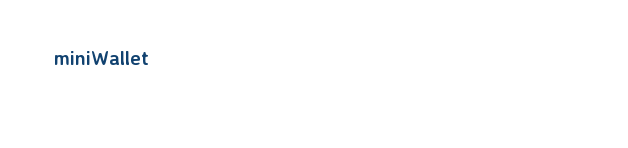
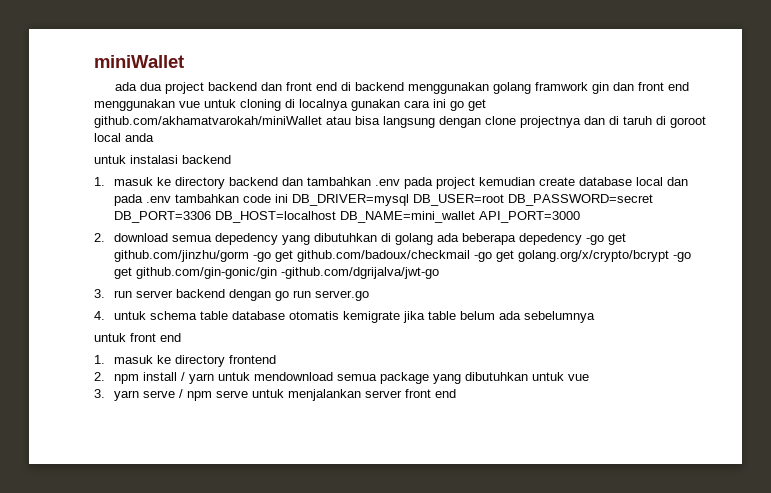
+ ada dua project backend dan front end di backend menggunakan golang framwork gin dan front end menggunakan vue untuk cloning di localnya gunakan cara ini go get github.com/akhamatvarokah/miniWallet atau bisa langsung dengan clone projectnya dan di taruh di goroot local anda
+ untuk instalasi backend
+ 1. masuk ke directory backend dan tambahkan .env pada project kemudian create database local dan pada .env tambahkan code ini DB_DRIVER=mysql DB_USER=root DB_PASSWORD=secret DB_PORT=3306 DB_HOST=localhost DB_NAME=mini_wallet API_PORT=3000
+ 2. download semua depedency yang dibutuhkan di golang ada beberapa depedency -go get github.com/jinzhu/gorm -go get github.com/badoux/checkmail -go get golang.org/x/crypto/bcrypt -go get github.com/gin-gonic/gin -github.com/dgrijalva/jwt-go
+ 3. run server backend dengan go run server.go
+ 4. untuk schema table database otomatis kemigrate jika table belum ada sebelumnya
+ untuk front end
+ 1. masuk ke directory frontend
+ 2. npm install / yarn untuk mendownload semua package yang dibutuhkan untuk vue
+ 3. yarn serve / npm serve untuk menjalankan server front end

